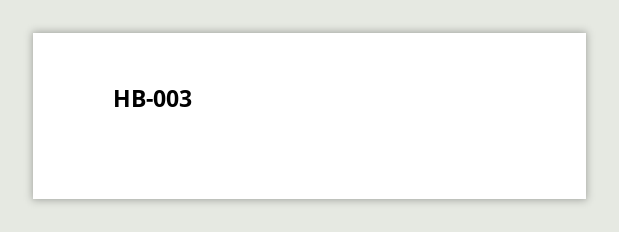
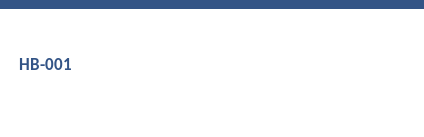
- HB-003
+ HB-001

